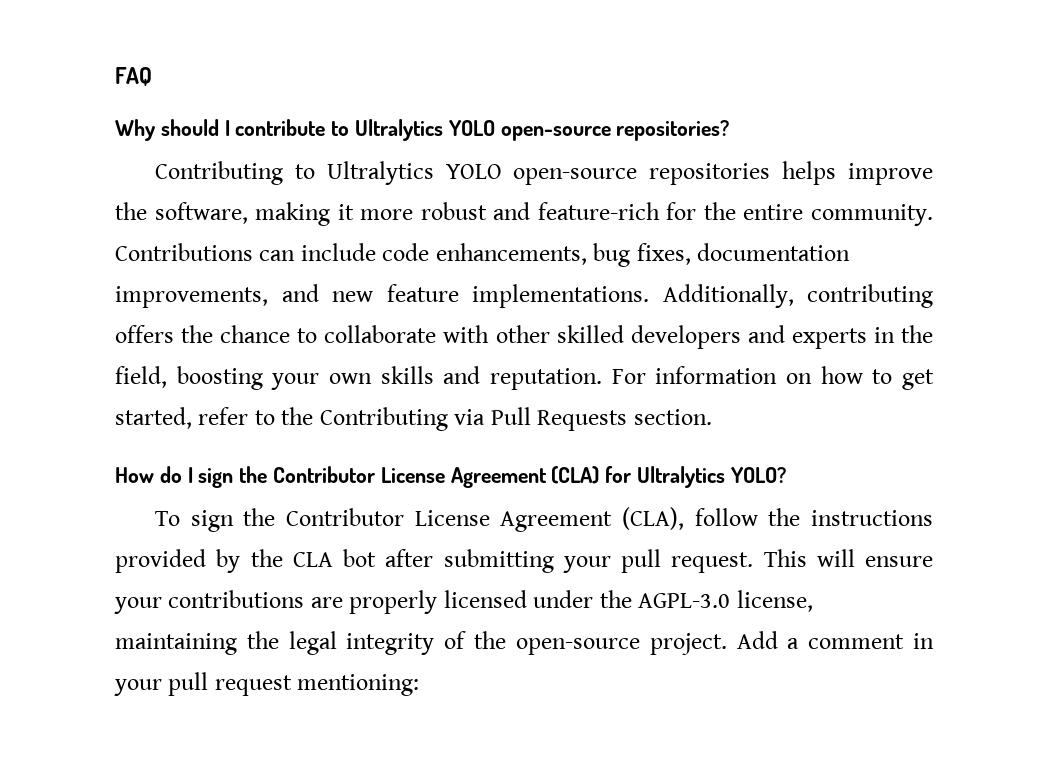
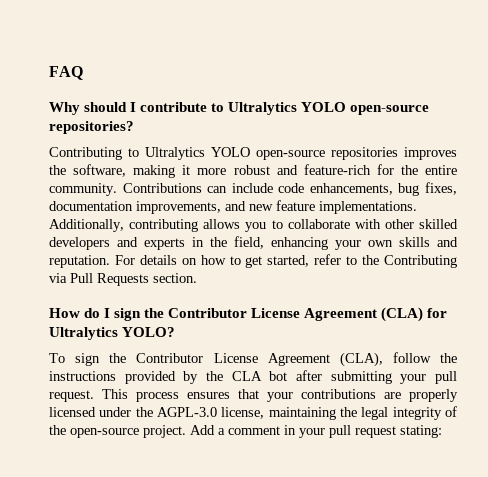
- Contributing to Ultralytics YOLO open-source repositories helps improve the software, making it more robust and feature-rich for the entire community.
+ Contributing to Ultralytics YOLO open-source repositories improves the software, making it more robust and feature-rich for the entire community.
- Additionally, contributing offers the chance to collaborate with other skilled developers and experts in the field, boosting your own skills and reputation.
+ Additionally, contributing allows you to collaborate with other skilled developers and experts in the field, enhancing your own skills and reputation.
- For information on how to get started, refer to the Contributing via Pull Requests section.
+ For details on how to get started, refer to the Contributing via Pull Requests section.
- This will ensure your contributions are properly licensed under the AGPL-3.0 license, maintaining the legal integrity of the open-source project.
+ This process ensures that your contributions are properly licensed under the AGPL-3.0 license, maintaining the legal integrity of the open-source project.
- Add a comment in your pull request mentioning:
+ Add a comment in your pull request stating:

